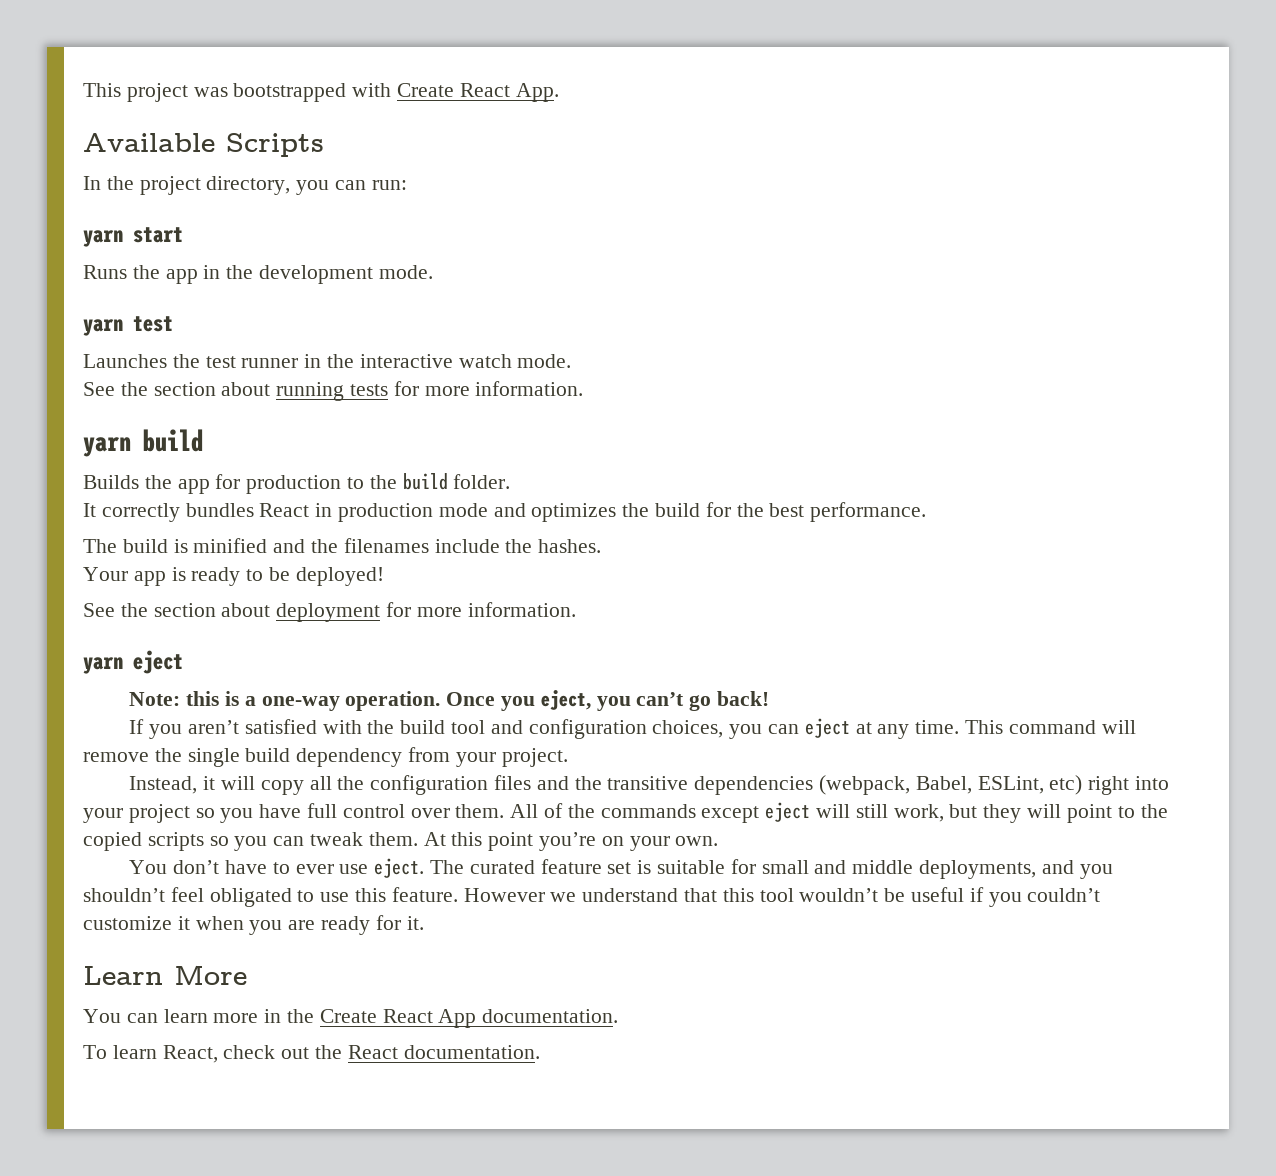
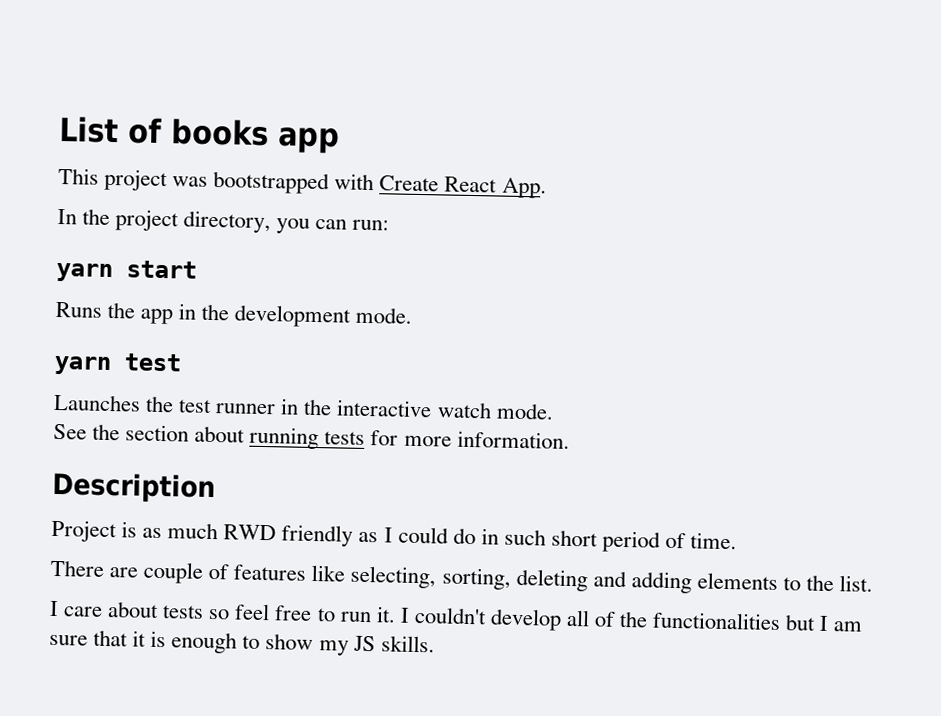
+ List of books app
- Available Scripts
- yarn build
- Builds the app for production to the build folder.
- It correctly bundles React in production mode and optimizes the build for the best performance.
- The build is minified and the filenames include the hashes.
- Your app is ready to be deployed!
- See the section about deployment for more information.
- yarn eject
- Note: this is a one-way operation. Once you eject, you can’t go back!
- If you aren’t satisfied with the build tool and configuration choices, you can eject at any time. This command will remove the single build dependency from your project.
- Instead, it will copy all the configuration files and the transitive dependencies (webpack, Babel, ESLint, etc) right into your project so you have full control over them. All of the commands except eject will still work, but they will point to the copied scripts so you can tweak them. At this point you’re on your own.
- You don’t have to ever use eject. The curated feature set is suitable for small and middle deployments, and you shouldn’t feel obligated to use this feature. However we understand that this tool wouldn’t be useful if you couldn’t customize it when you are ready for it.
- Learn More
- You can learn more in the Create React App documentation.
- To learn React, check out the React documentation.
+ Description
+ Project is as much RWD friendly as I could do in such short period of time.
+ There are couple of features like selecting, sorting, deleting and adding elements to the list.
+ I care about tests so feel free to run it. I couldn't develop all of the functionalities but I am sure that it is enough to show my JS skills.

